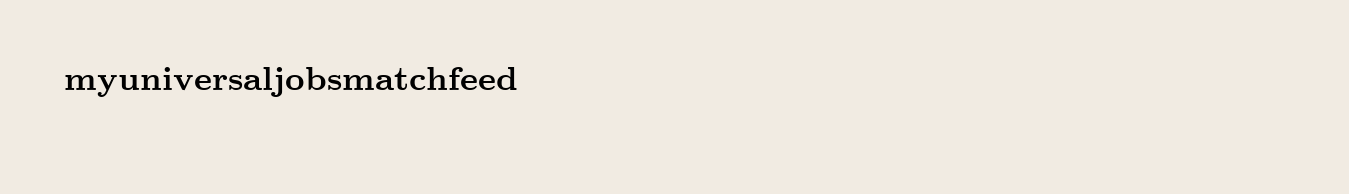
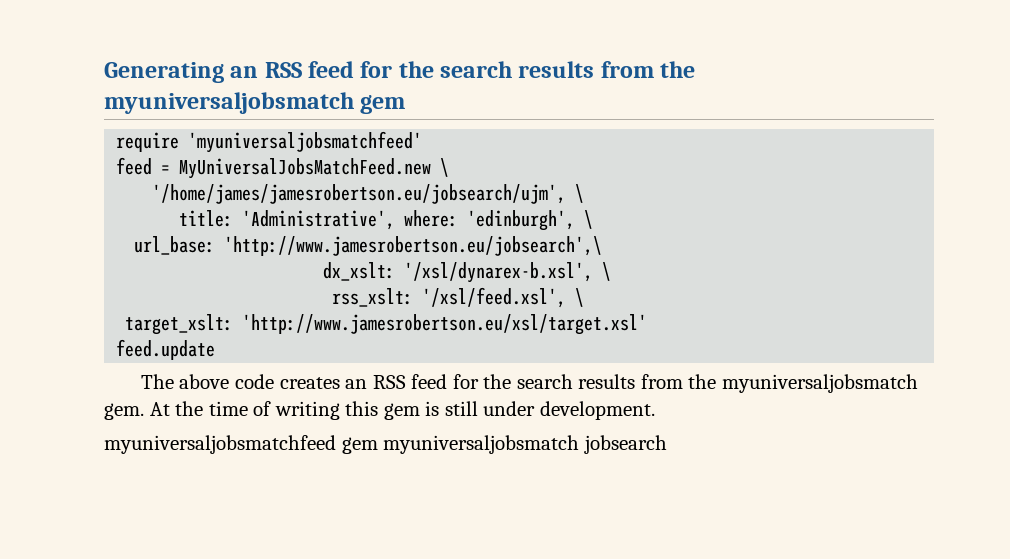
- myuniversaljobsmatchfeed
+ Generating an RSS feed for the search results from the myuniversaljobsmatch gem
+ require 'myuniversaljobsmatchfeed'
+ feed = MyUniversalJobsMatchFeed.new \
+ '/home/james/jamesrobertson.eu/jobsearch/ujm', \
+ title: 'Administrative', where: 'edinburgh', \
+ url_base: 'http://www.jamesrobertson.eu/jobsearch',\
+ dx_xslt: '/xsl/dynarex-b.xsl', \
+ rss_xslt: '/xsl/feed.xsl', \
+ target_xslt: 'http://www.jamesrobertson.eu/xsl/target.xsl'
+ feed.update
+ The above code creates an RSS feed for the search results from the myuniversaljobsmatch gem. At the time of writing this gem is still under development.
+ myuniversaljobsmatchfeed gem myuniversaljobsmatch jobsearch

